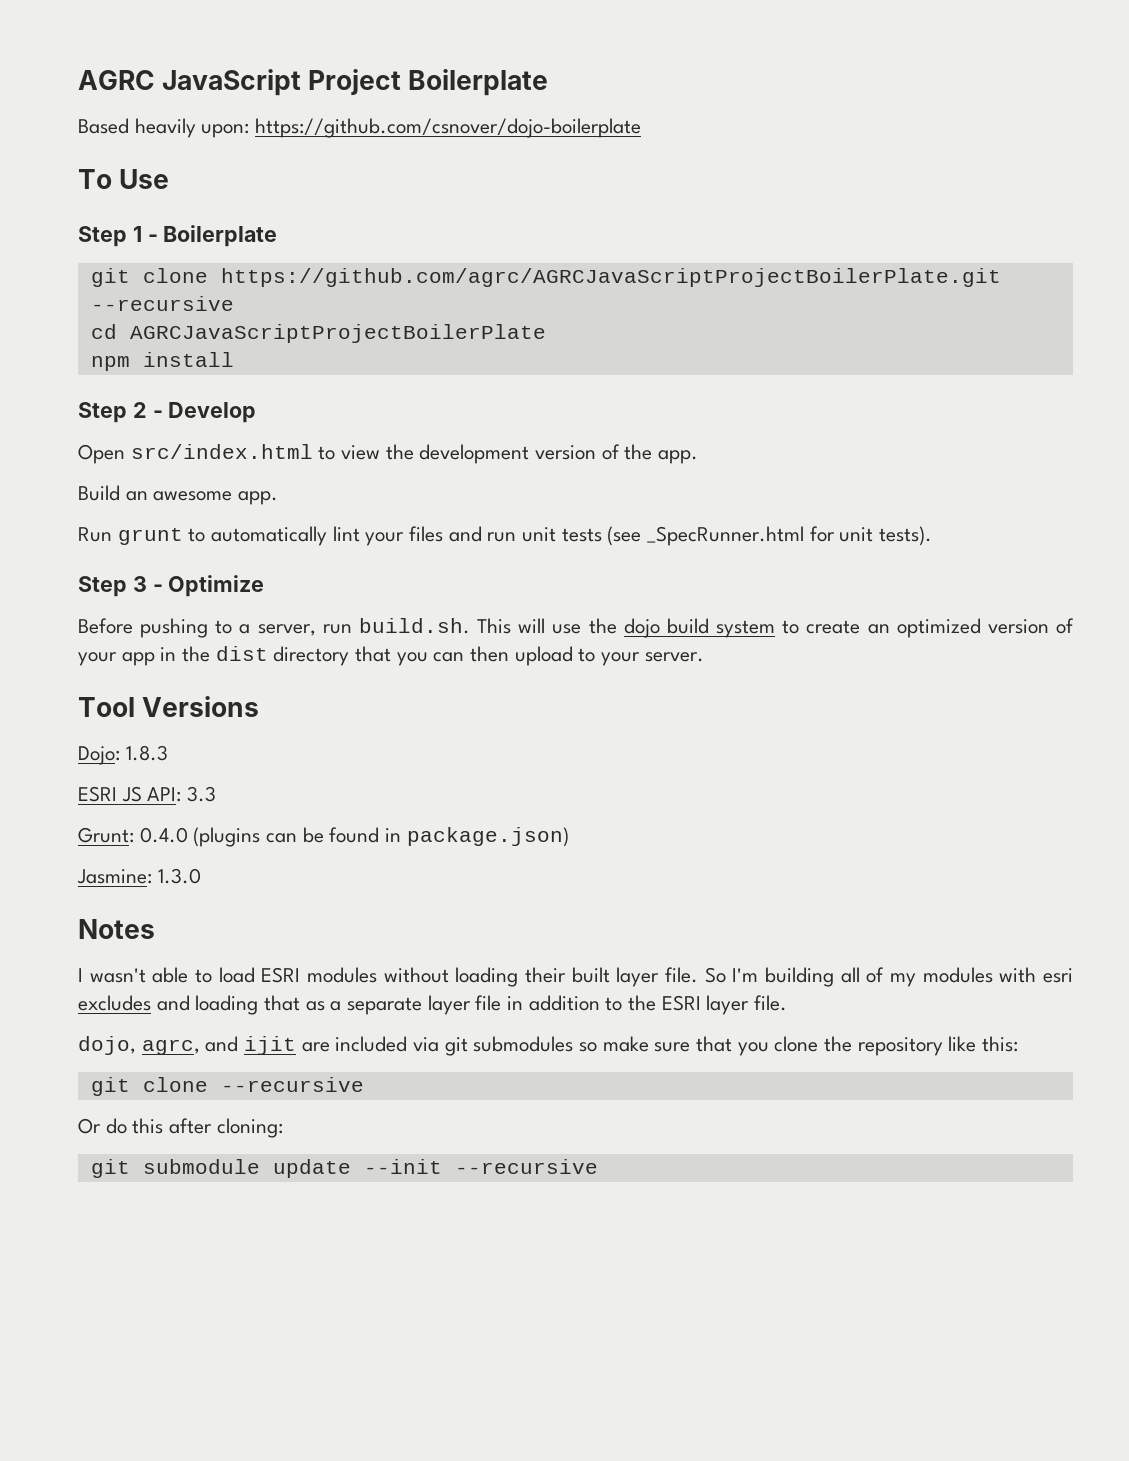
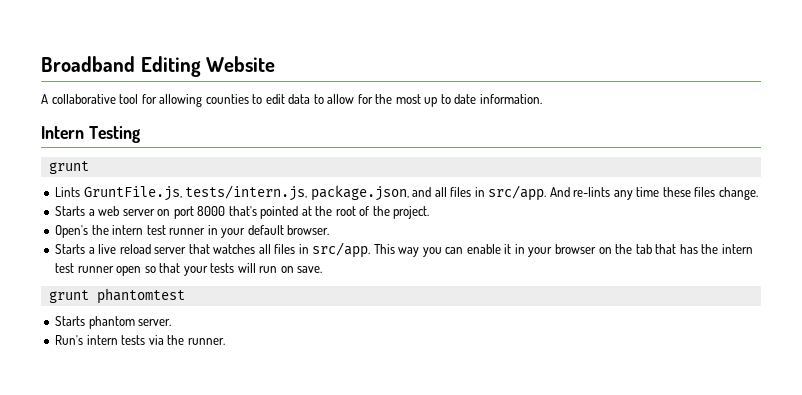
- AGRC JavaScript Project Boilerplate
- Based heavily upon: https://github.com/csnover/dojo-boilerplate
- To Use
- Step 1 - Boilerplate
- git clone https://github.com/agrc/AGRCJavaScriptProjectBoilerPlate.git --recursive
- cd AGRCJavaScriptProjectBoilerPlate
- npm install
- Step 2 - Develop
- Open src/index.html to view the development version of the app.
- Build an awesome app.
- Run grunt to automatically lint your files and run unit tests (see _SpecRunner.html for unit tests).
- Step 3 - Optimize
- Before pushing to a server, run build.sh. This will use the dojo build system to create an optimized version of your app in the dist directory that you can then upload to your server.
- Tool Versions
- Dojo: 1.8.3
- ESRI JS API: 3.3
- Grunt: 0.4.0 (plugins can be found in package.json)
- Jasmine: 1.3.0
- Notes
- I wasn't able to load ESRI modules without loading their built layer file. So I'm building all of my modules with esri excludes and loading that as a separate layer file in addition to the ESRI layer file.
- dojo, agrc, and ijit are included via git submodules so make sure that you clone the repository like this:
- git clone --recursive
- Or do this after cloning:
- git submodule update --init --recursive
+ Broadband Editing Website
+ A collaborative tool for allowing counties to edit data to allow for the most up to date information.
+ Intern Testing
+ grunt
+ Lints GruntFile.js, tests/intern.js, package.json, and all files in src/app. And re-lints any time these files change.
+ Starts a web server on port 8000 that's pointed at the root of the project.
+ Open's the intern test runner in your default browser.
+ Starts a live reload server that watches all files in src/app. This way you can enable it in your browser on the tab that has the intern test runner open so that your tests will run on save.
+ grunt phantomtest
+ Starts phantom server.
+ Run's intern tests via the runner.

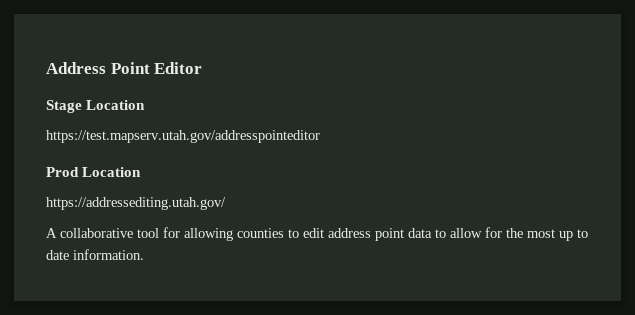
- Broadband Editing Website
+ Address Point Editor
+ Stage Location
+ https://test.mapserv.utah.gov/addresspointeditor
+ Prod Location
+ https://addressediting.utah.gov/
- A collaborative tool for allowing counties to edit data to allow for the most up to date information.
+ A collaborative tool for allowing counties to edit address point data to allow for the most up to date information.
- Intern Testing
- grunt
- Lints GruntFile.js, tests/intern.js, package.json, and all files in src/app. And re-lints any time these files change.
- Starts a web server on port 8000 that's pointed at the root of the project.
- Open's the intern test runner in your default browser.
- Starts a live reload server that watches all files in src/app. This way you can enable it in your browser on the tab that has the intern test runner open so that your tests will run on save.
- grunt phantomtest
- Starts phantom server.
- Run's intern tests via the runner.

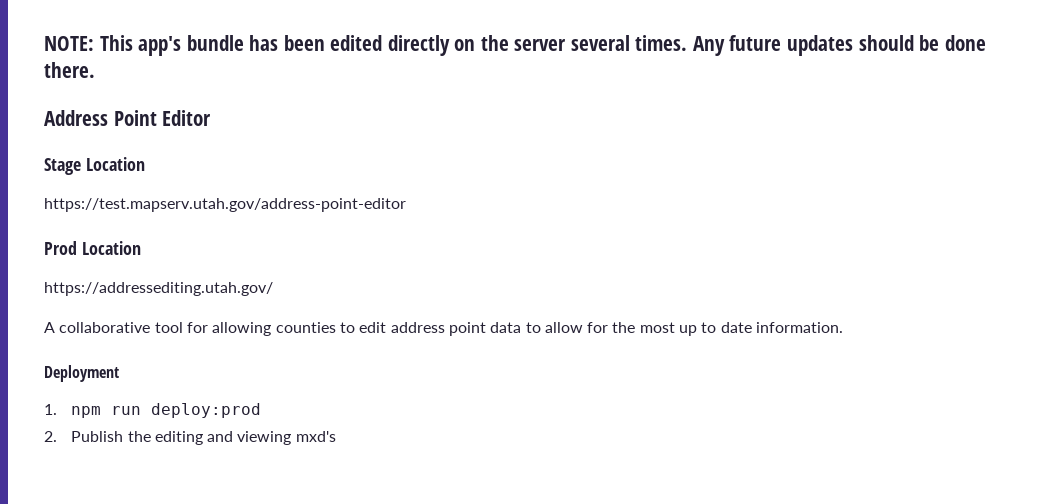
+ NOTE: This app's bundle has been edited directly on the server several times. Any future updates should be done there.
- https://test.mapserv.utah.gov/addresspointeditor
+ https://test.mapserv.utah.gov/address-point-editor
+ Deployment
+ 1. npm run deploy:prod
+ 2. Publish the editing and viewing mxd's

